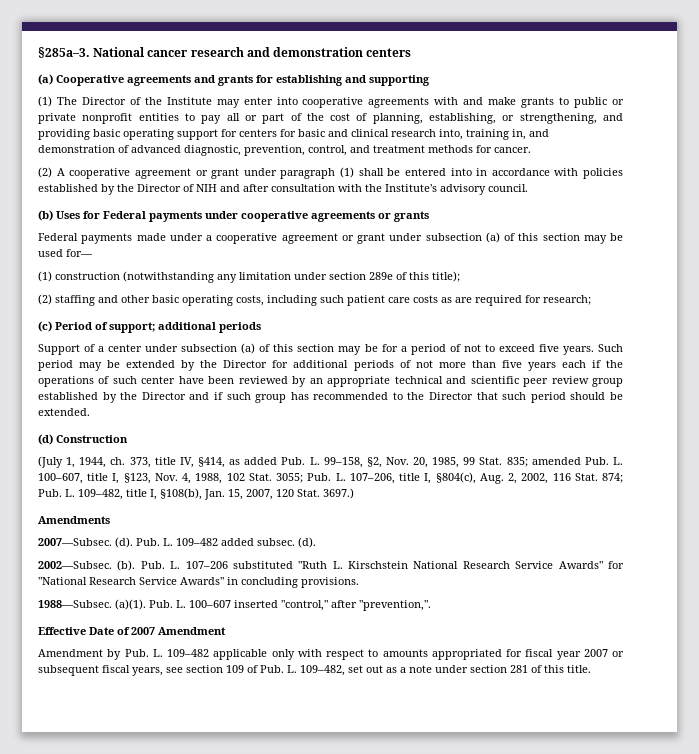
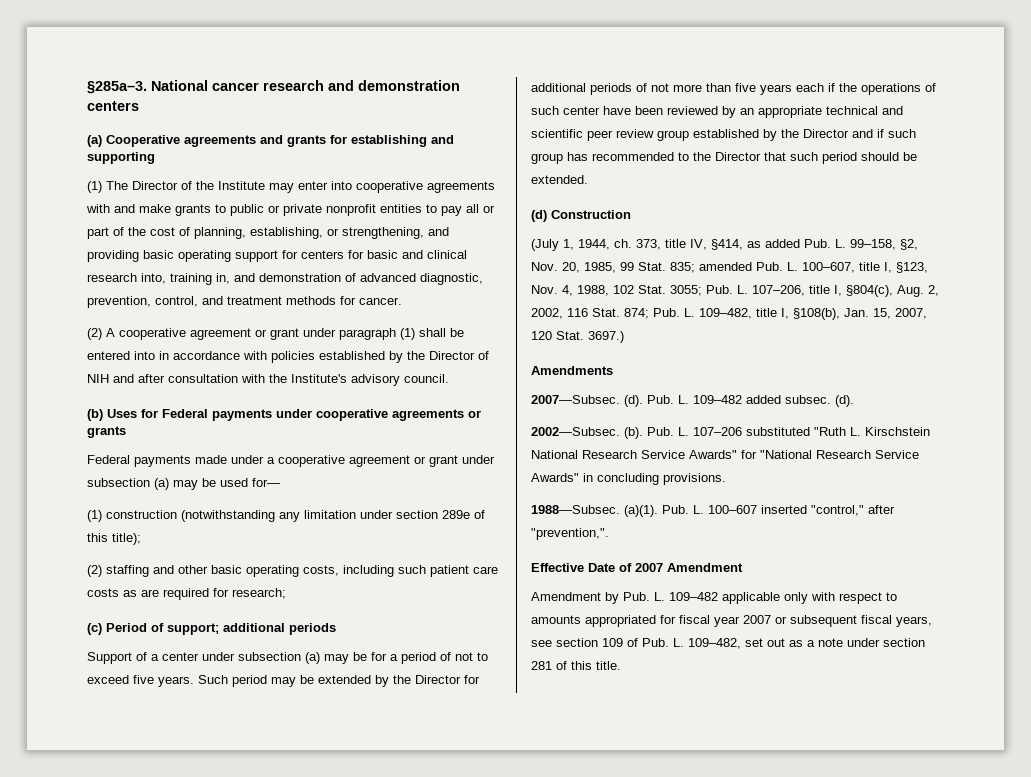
- Federal payments made under a cooperative agreement or grant under subsection (a) of this section may be used for—
+ Federal payments made under a cooperative agreement or grant under subsection (a) may be used for—
- Support of a center under subsection (a) of this section may be for a period of not to exceed five years.
+ Support of a center under subsection (a) may be for a period of not to exceed five years.

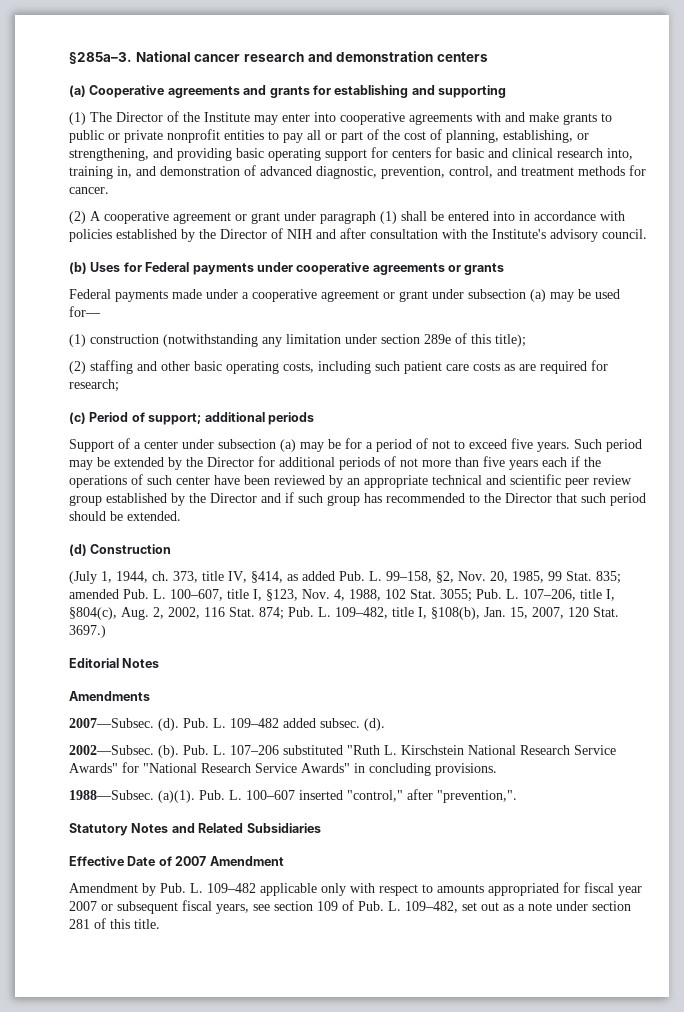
+ Editorial Notes
+ Statutory Notes and Related Subsidiaries

